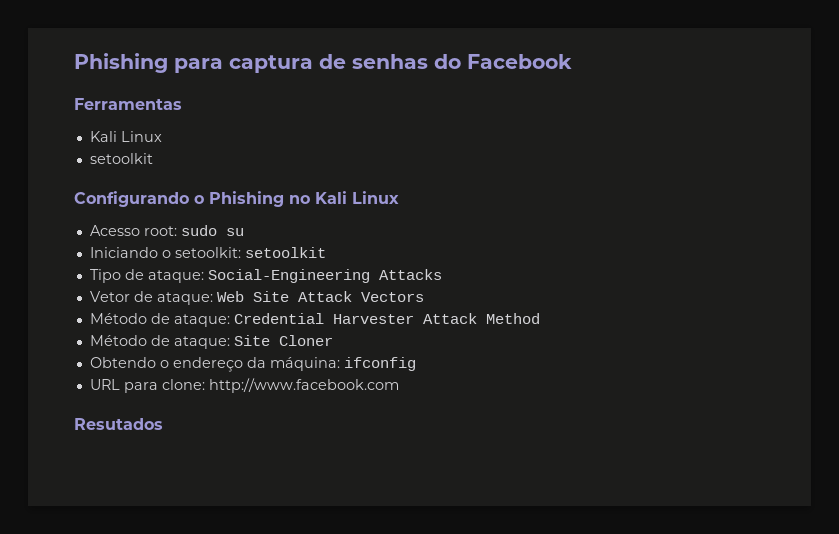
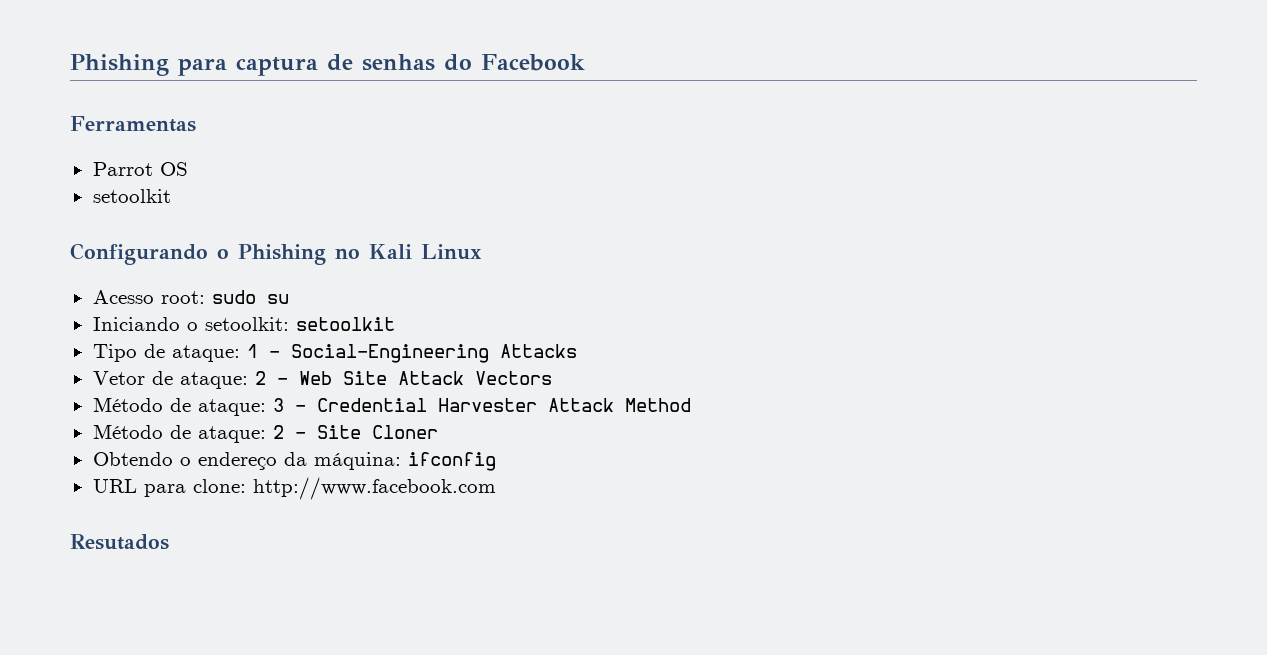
  Ferramentas
- Kali Linux
+ Parrot OS
- Tipo de ataque: Social-Engineering Attacks
+ Tipo de ataque: 1 - Social-Engineering Attacks
- Vetor de ataque: Web Site Attack Vectors
+ Vetor de ataque: 2 - Web Site Attack Vectors
- Método de ataque: Credential Harvester Attack Method
+ Método de ataque: 3 - Credential Harvester Attack Method
- Método de ataque: Site Cloner
+ Método de ataque: 2 - Site Cloner

